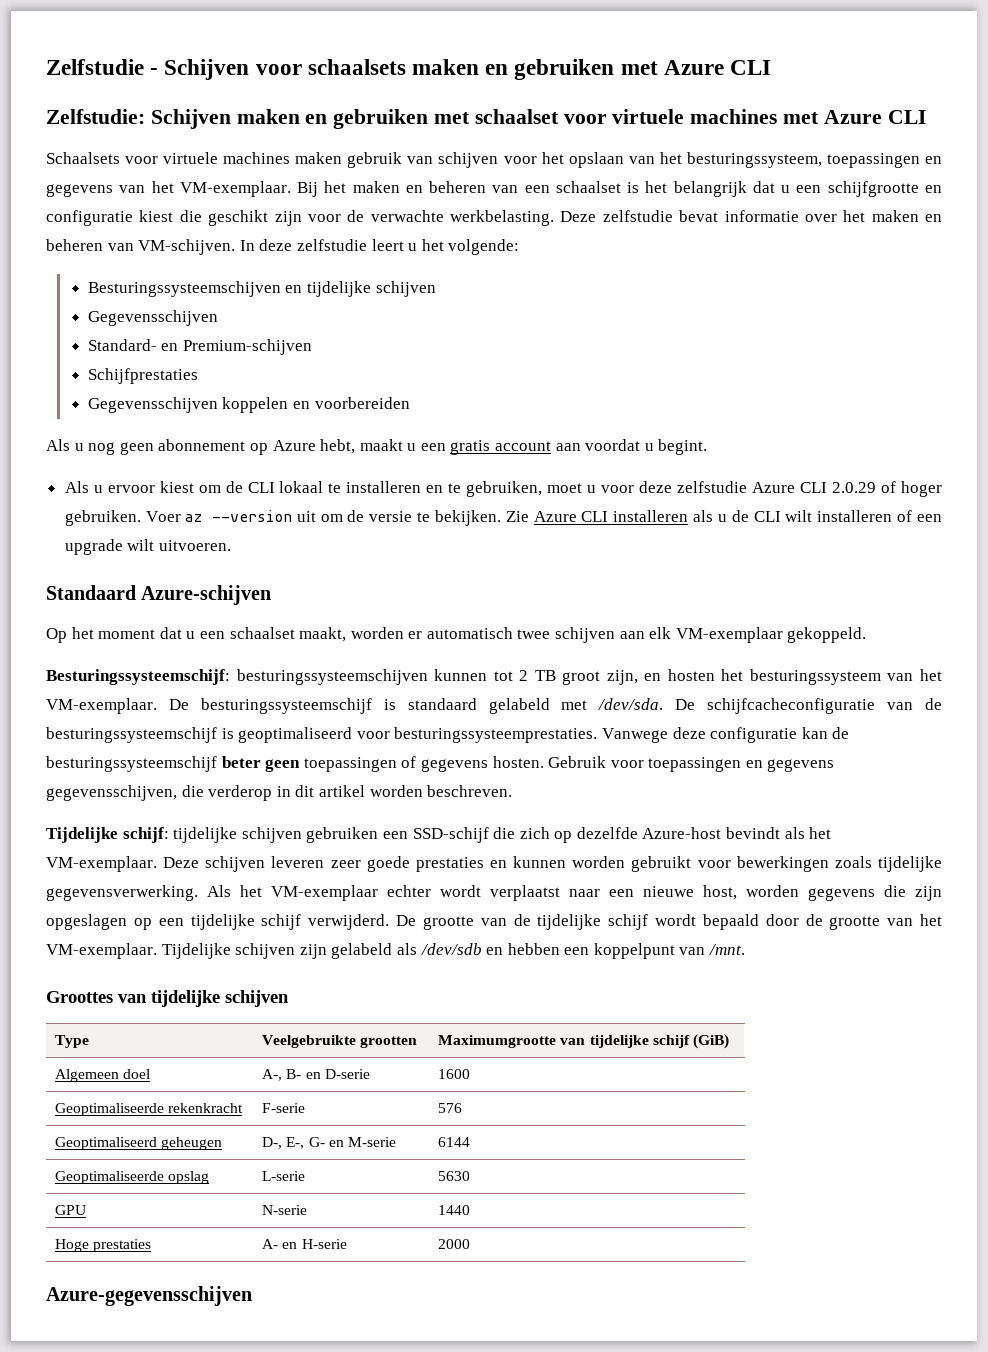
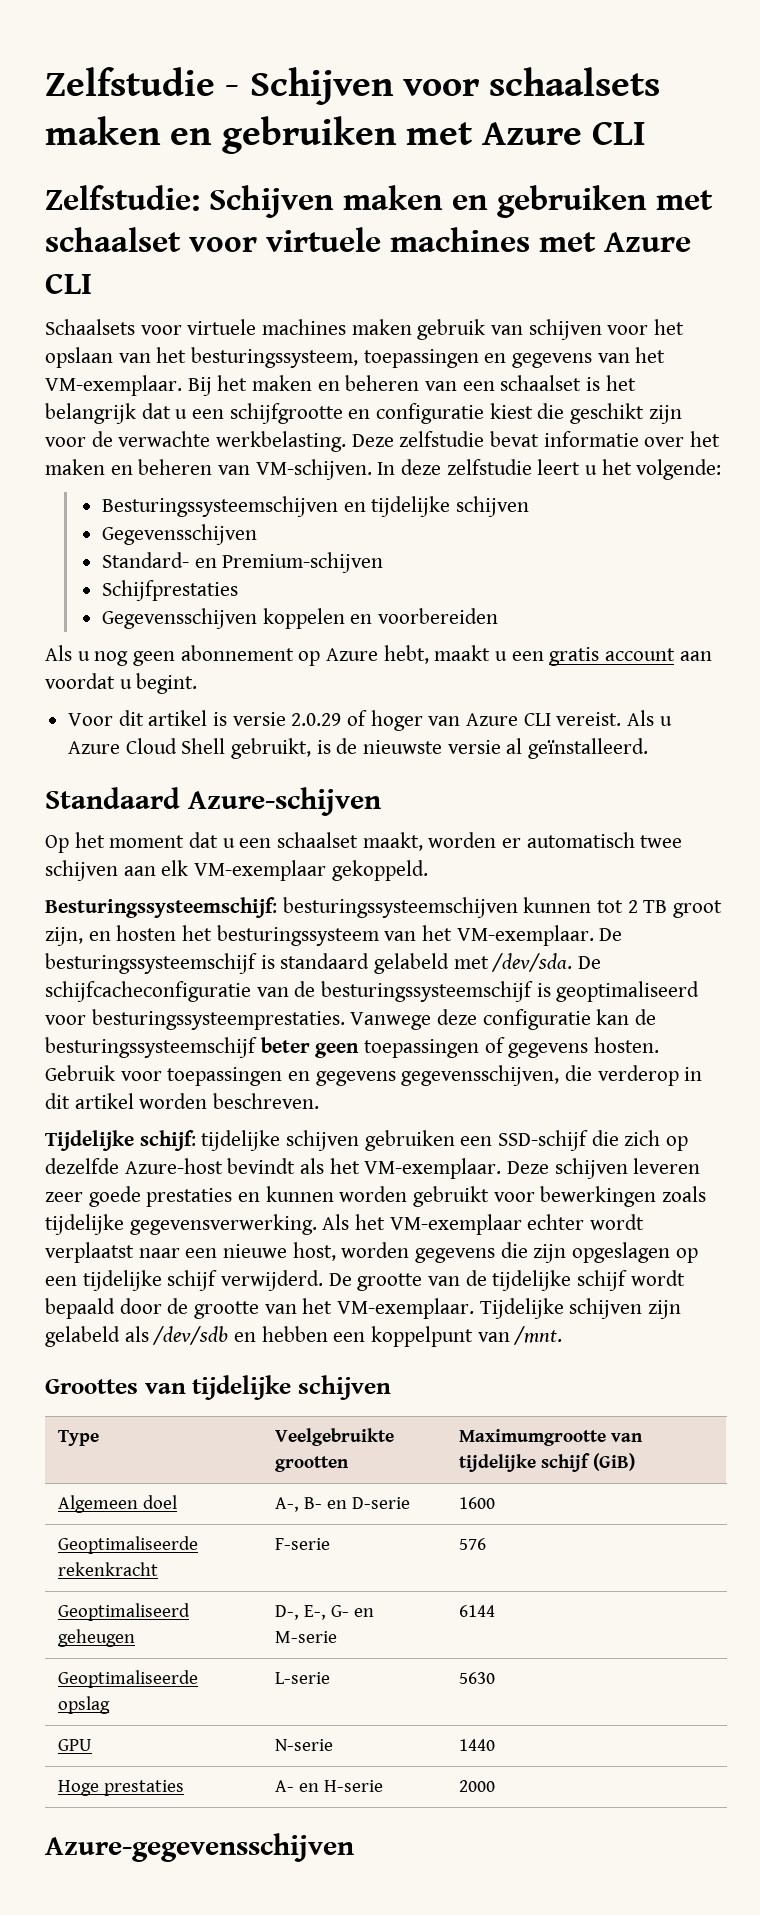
- Als u ervoor kiest om de CLI lokaal te installeren en te gebruiken, moet u voor deze zelfstudie Azure CLI 2.0.29 of hoger gebruiken. Voer az --version uit om de versie te bekijken. Zie Azure CLI installeren als u de CLI wilt installeren of een upgrade wilt uitvoeren.
+ Voor dit artikel is versie 2.0.29 of hoger van Azure CLI vereist. Als u Azure Cloud Shell gebruikt, is de nieuwste versie al geïnstalleerd.

